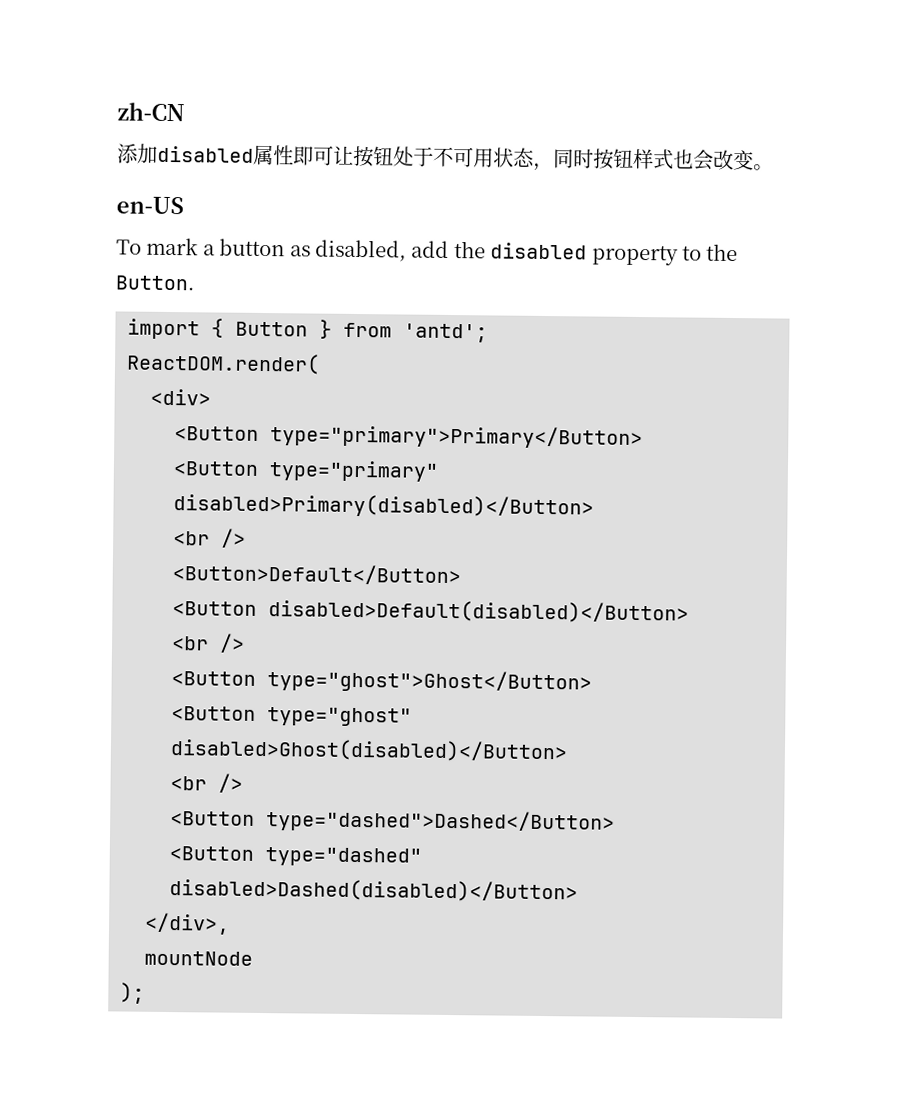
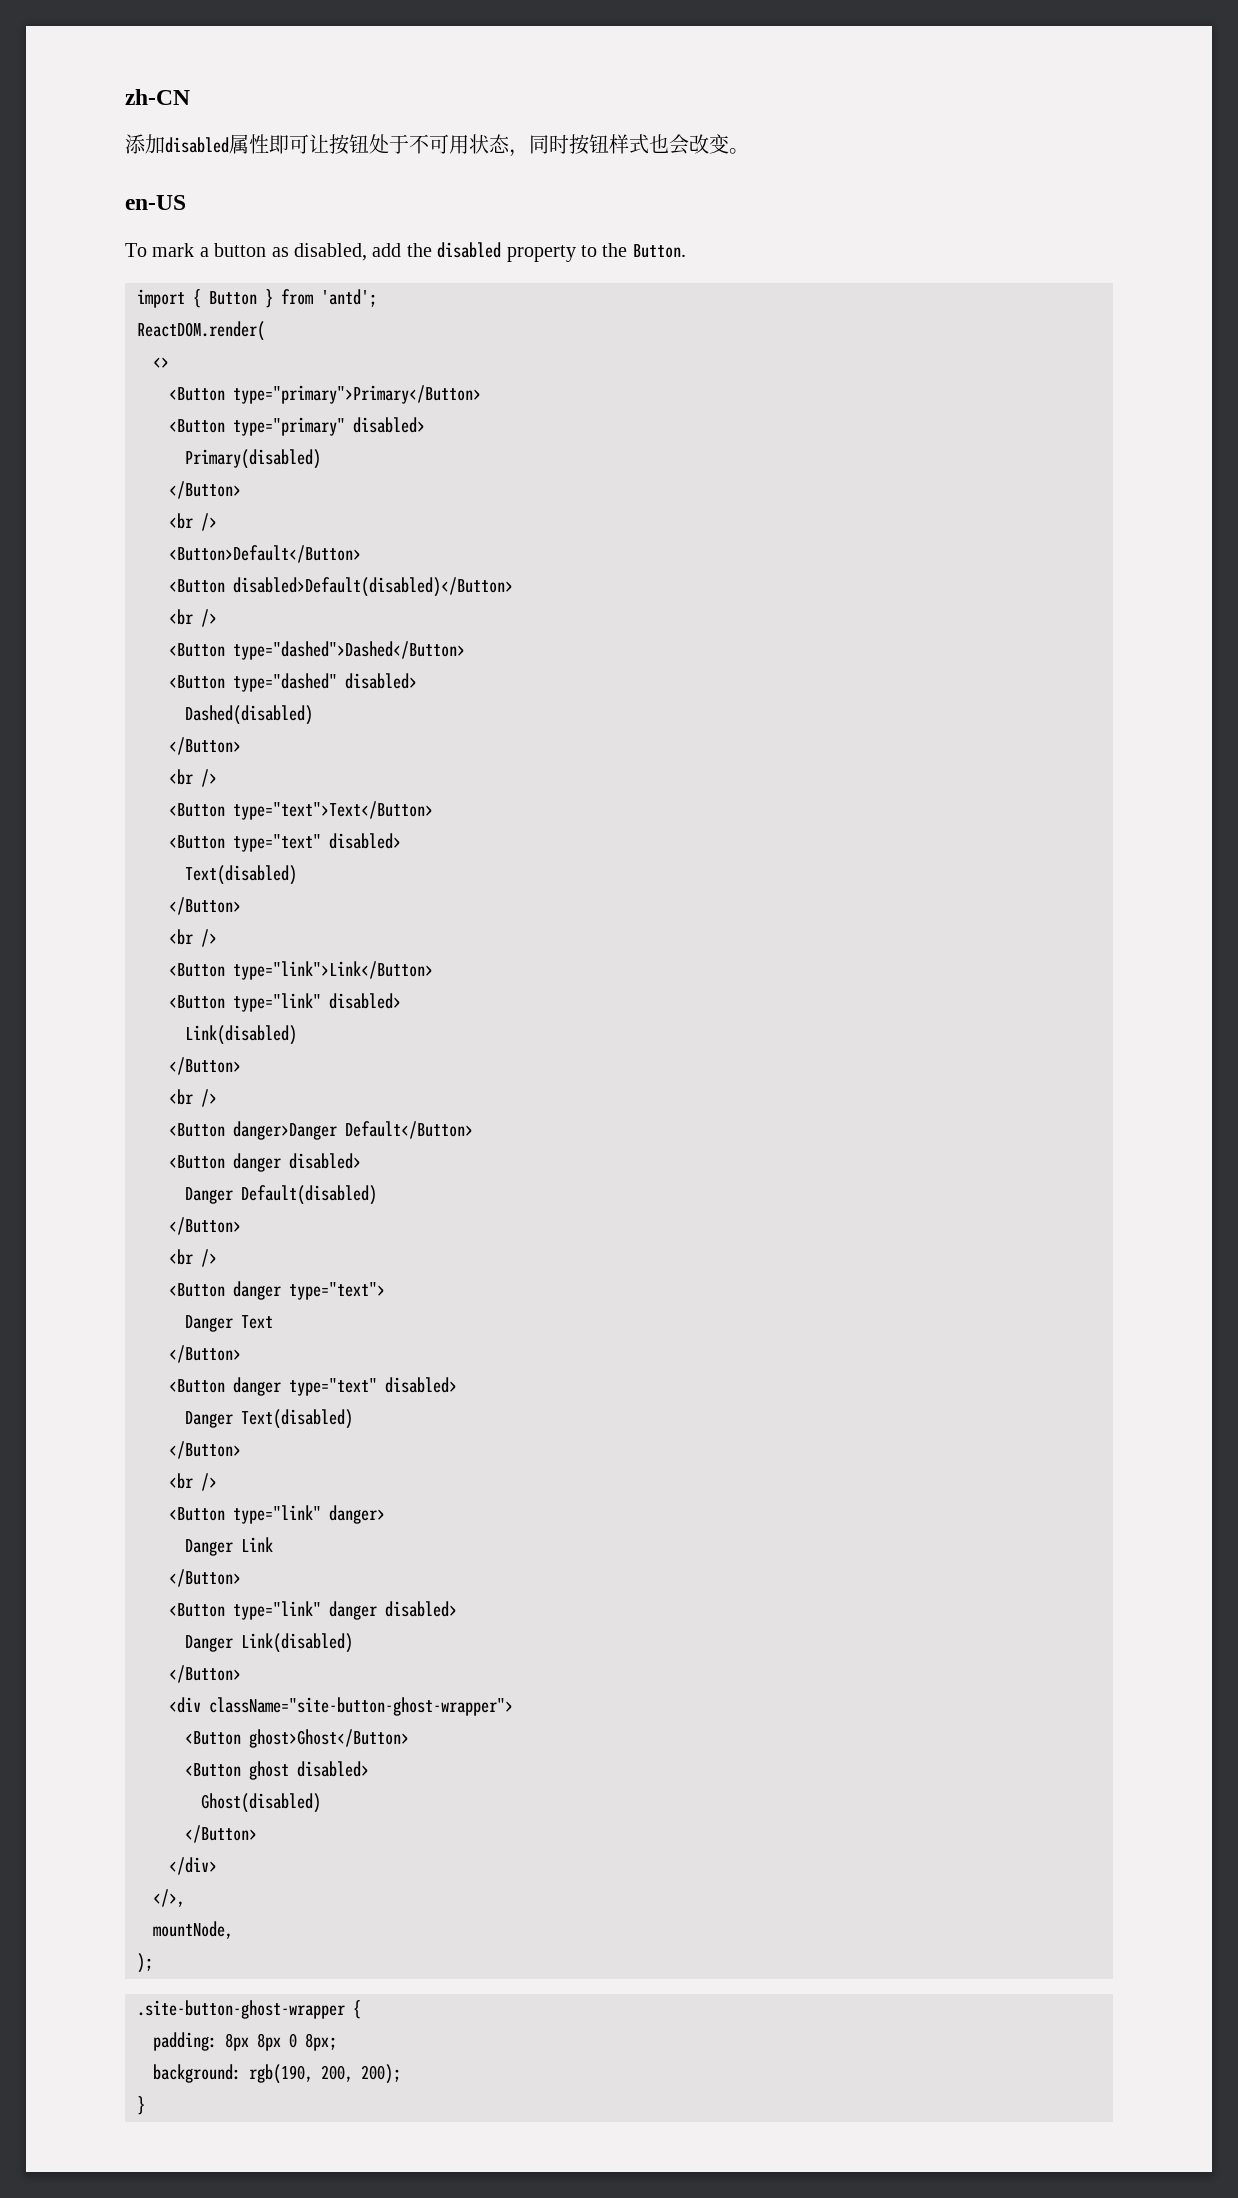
- <div>
+ <>
- <Button type="primary" disabled>Primary(disabled)</Button>
+ <Button type="primary" disabled>
+ Primary(disabled)
+ </Button>
- <Button type="ghost">Ghost</Button>
- <Button type="ghost" disabled>Ghost(disabled)</Button>
+ <Button type="dashed">Dashed</Button>
+ <Button type="dashed" disabled>
+ Dashed(disabled)
+ </Button>
  <br />
- <Button type="dashed">Dashed</Button>
- <Button type="dashed" disabled>Dashed(disabled)</Button>
- </div>,
- mountNode
+ <Button type="text">Text</Button>
+ <Button type="text" disabled>
+ Text(disabled)
+ </Button>
+ <br />
+ <Button type="link">Link</Button>
+ <Button type="link" disabled>
+ Link(disabled)
+ </Button>
+ <br />
+ <Button danger>Danger Default</Button>
+ <Button danger disabled>
+ Danger Default(disabled)
+ </Button>
+ <br />
+ <Button danger type="text">
+ Danger Text
+ </Button>
+ <Button danger type="text" disabled>
+ Danger Text(disabled)
+ </Button>
+ <br />
+ <Button type="link" danger>
+ Danger Link
+ </Button>
+ <Button type="link" danger disabled>
+ Danger Link(disabled)
+ </Button>
+ <div className="site-button-ghost-wrapper">
+ <Button ghost>Ghost</Button>
+ <Button ghost disabled>
+ Ghost(disabled)
+ </Button>
+ </div>
+ </>,
+ mountNode,
  );
+ .site-button-ghost-wrapper {
+ padding: 8px 8px 0 8px;
+ background: rgb(190, 200, 200);
+ }

